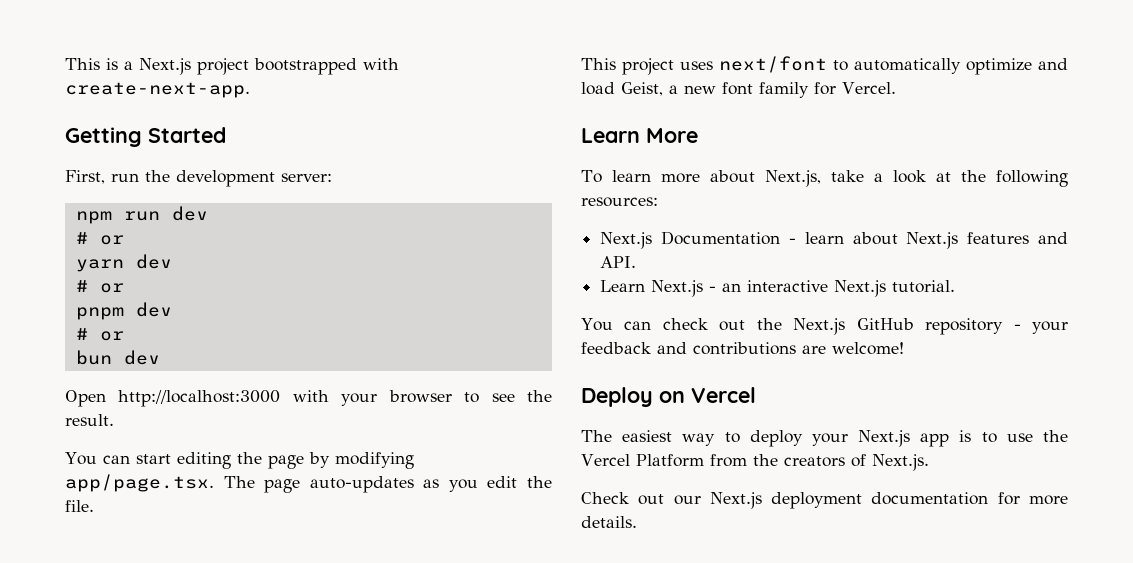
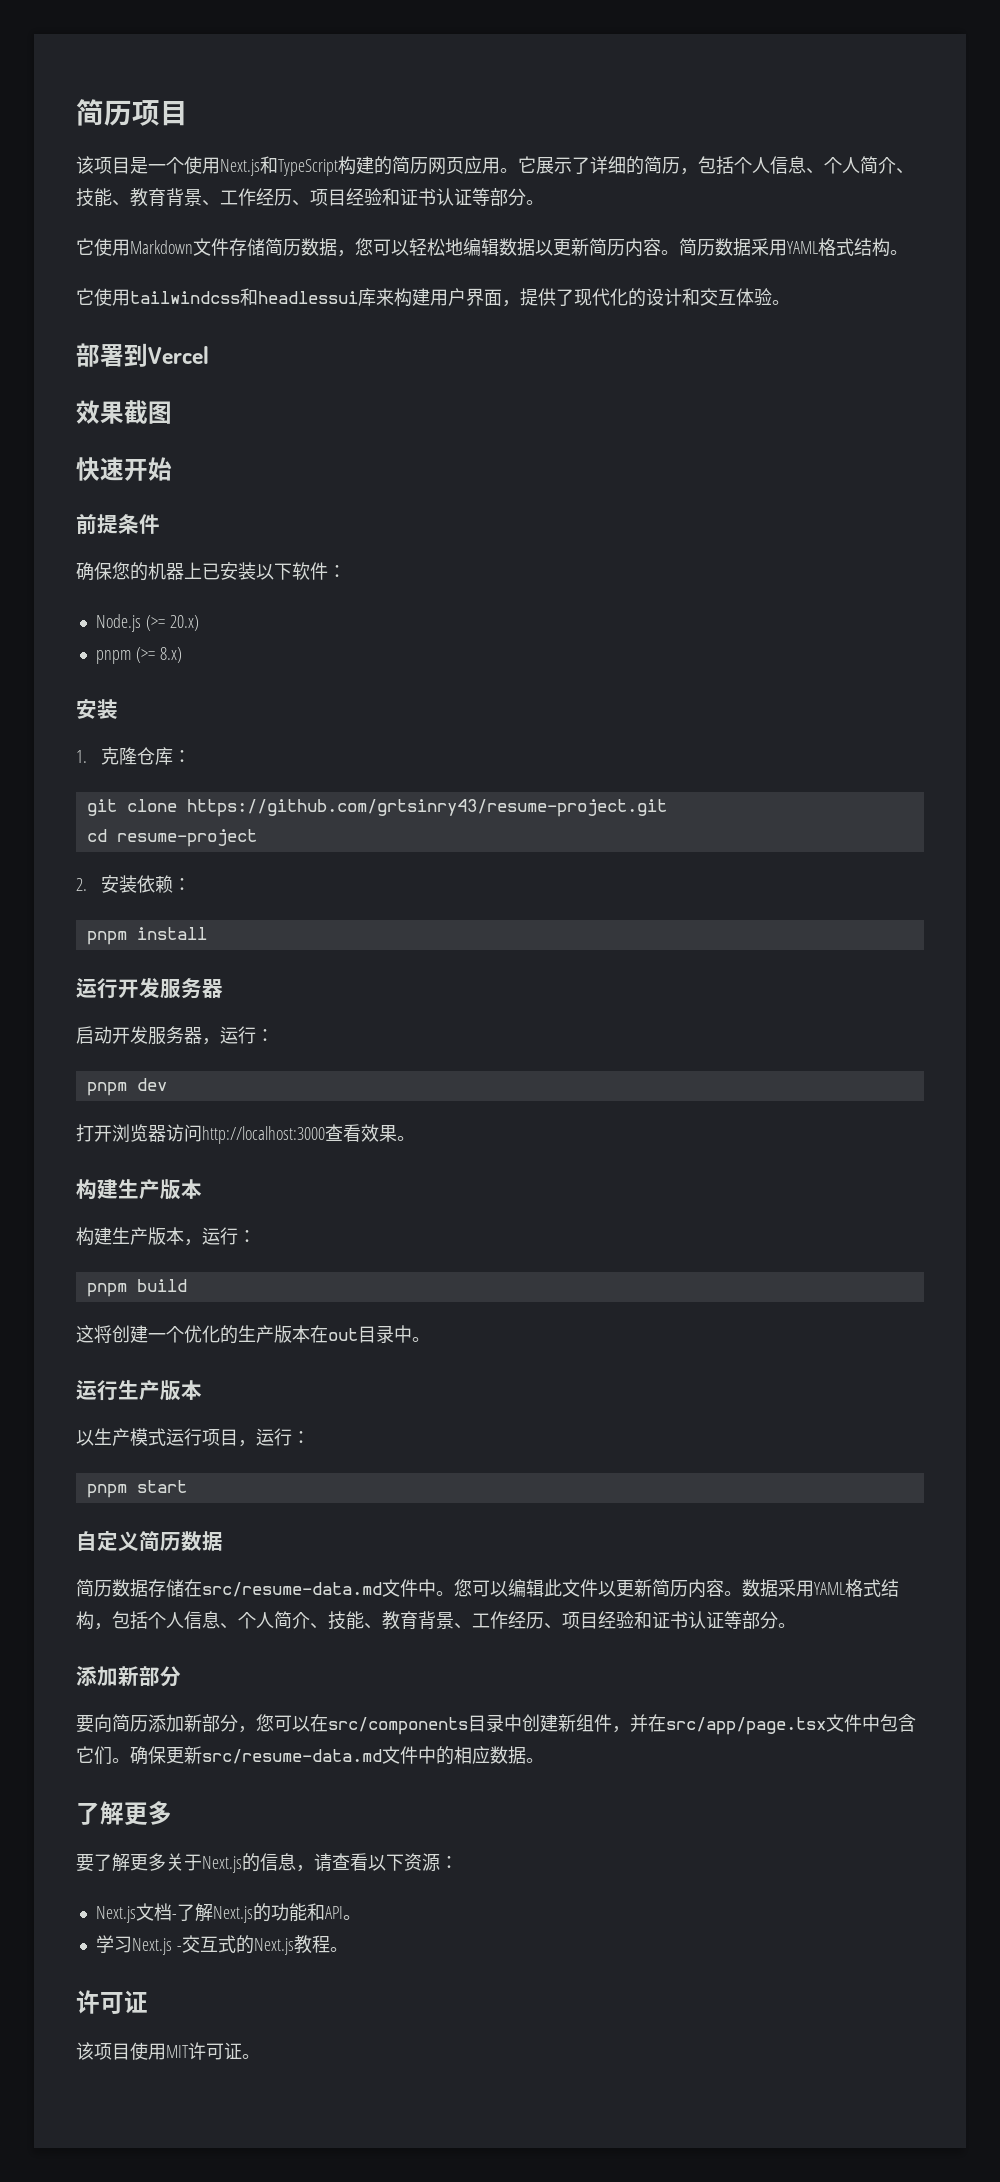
- This is a Next.js project bootstrapped with create-next-app.
- Getting Started
- First, run the development server:
- npm run dev
- # or
- yarn dev
- # or
+ 简历项目
+ 该项目是一个使用Next.js和TypeScript构建的简历网页应用。它展示了详细的简历，包括个人信息、个人简介、技能、教育背景、工作经历、项目经验和证书认证等部分。
+ 它使用Markdown文件存储简历数据，您可以轻松地编辑数据以更新简历内容。简历数据采用YAML格式结构。
+ 它使用tailwindcss和headlessui库来构建用户界面，提供了现代化的设计和交互体验。
+ 部署到Vercel
+ 效果截图
+ 快速开始
+ 前提条件
+ 确保您的机器上已安装以下软件：
+ Node.js (>= 20.x)
+ pnpm (>= 8.x)
+ 安装
+ 1.克隆仓库：
+ git clone https://github.com/grtsinry43/resume-project.git
+ cd resume-project
+ 2.安装依赖：
+ pnpm install
+ 运行开发服务器
+ 启动开发服务器，运行：
  pnpm dev
- # or
- bun dev
- Open http://localhost:3000 with your browser to see the result.
- You can start editing the page by modifying app/page.tsx. The page auto-updates as you edit the file.
- This project uses next/font to automatically optimize and load Geist, a new font family for Vercel.
- Learn More
- To learn more about Next.js, take a look at the following resources:
- Next.js Documentation - learn about Next.js features and API.
- Learn Next.js - an interactive Next.js tutorial.
- You can check out the Next.js GitHub repository - your feedback and contributions are welcome!
- Deploy on Vercel
- The easiest way to deploy your Next.js app is to use the Vercel Platform from the creators of Next.js.
- Check out our Next.js deployment documentation for more details.
+ 打开浏览器访问http://localhost:3000查看效果。
+ 构建生产版本
+ 构建生产版本，运行：
+ pnpm build
+ 这将创建一个优化的生产版本在out目录中。
+ 运行生产版本
+ 以生产模式运行项目，运行：
+ pnpm start
+ 自定义简历数据
+ 简历数据存储在src/resume-data.md文件中。您可以编辑此文件以更新简历内容。数据采用YAML格式结构，包括个人信息、个人简介、技能、教育背景、工作经历、项目经验和证书认证等部分。
+ 添加新部分
+ 要向简历添加新部分，您可以在src/components目录中创建新组件，并在src/app/page.tsx文件中包含它们。确保更新src/resume-data.md文件中的相应数据。
+ 了解更多
+ 要了解更多关于Next.js的信息，请查看以下资源：
+ Next.js文档-了解Next.js的功能和API。
+ 学习Next.js -交互式的Next.js教程。
+ 许可证
+ 该项目使用MIT许可证。

